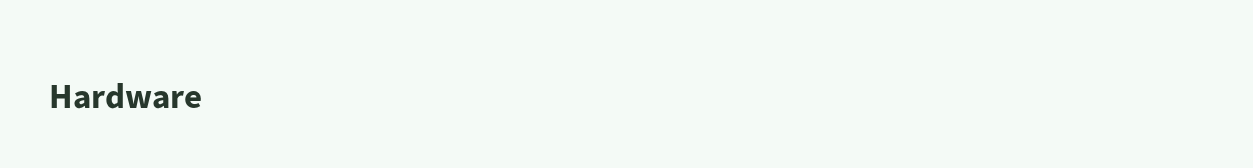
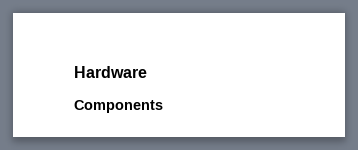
+ Components

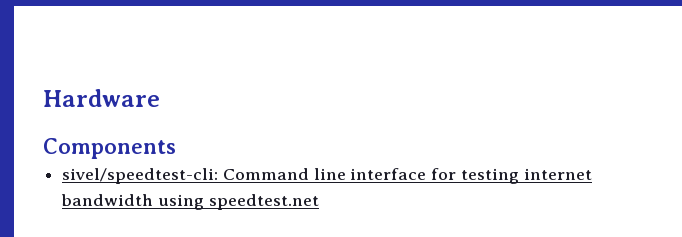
+ sivel/speedtest-cli: Command line interface for testing internet bandwidth using speedtest.net

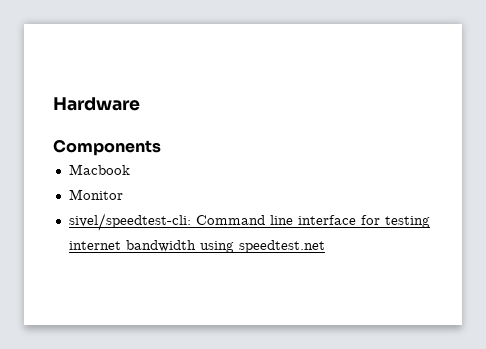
+ Macbook
+ Monitor

